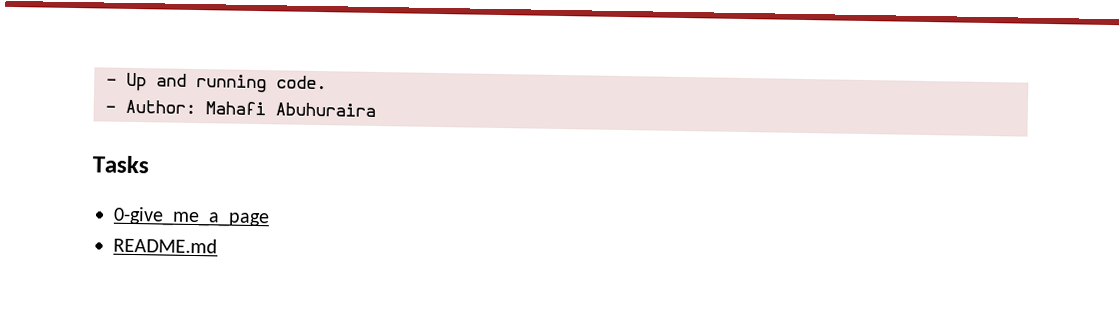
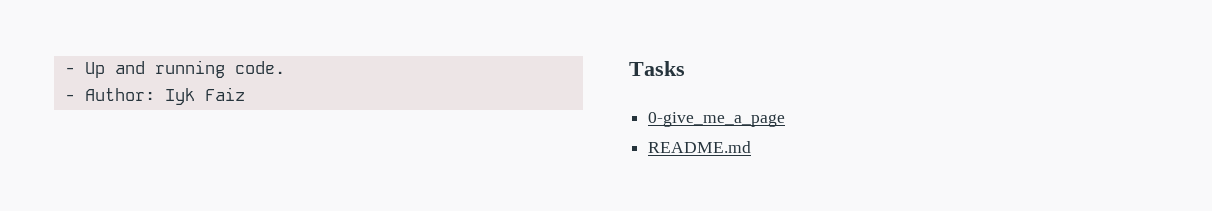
- - Author: Mahafi Abuhuraira
+ - Author: Iyk Faiz

